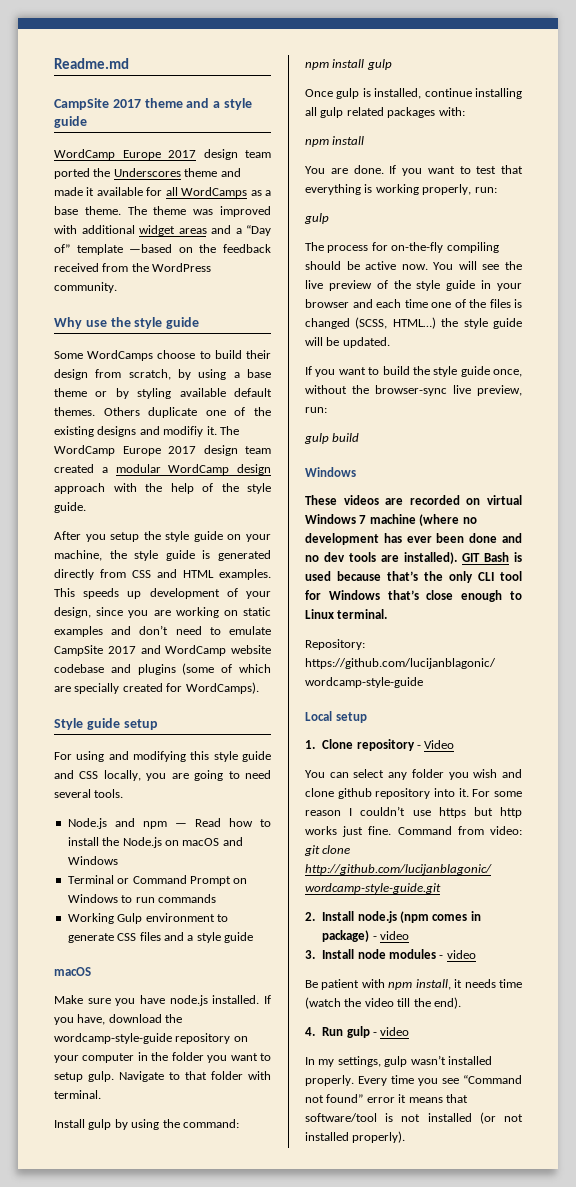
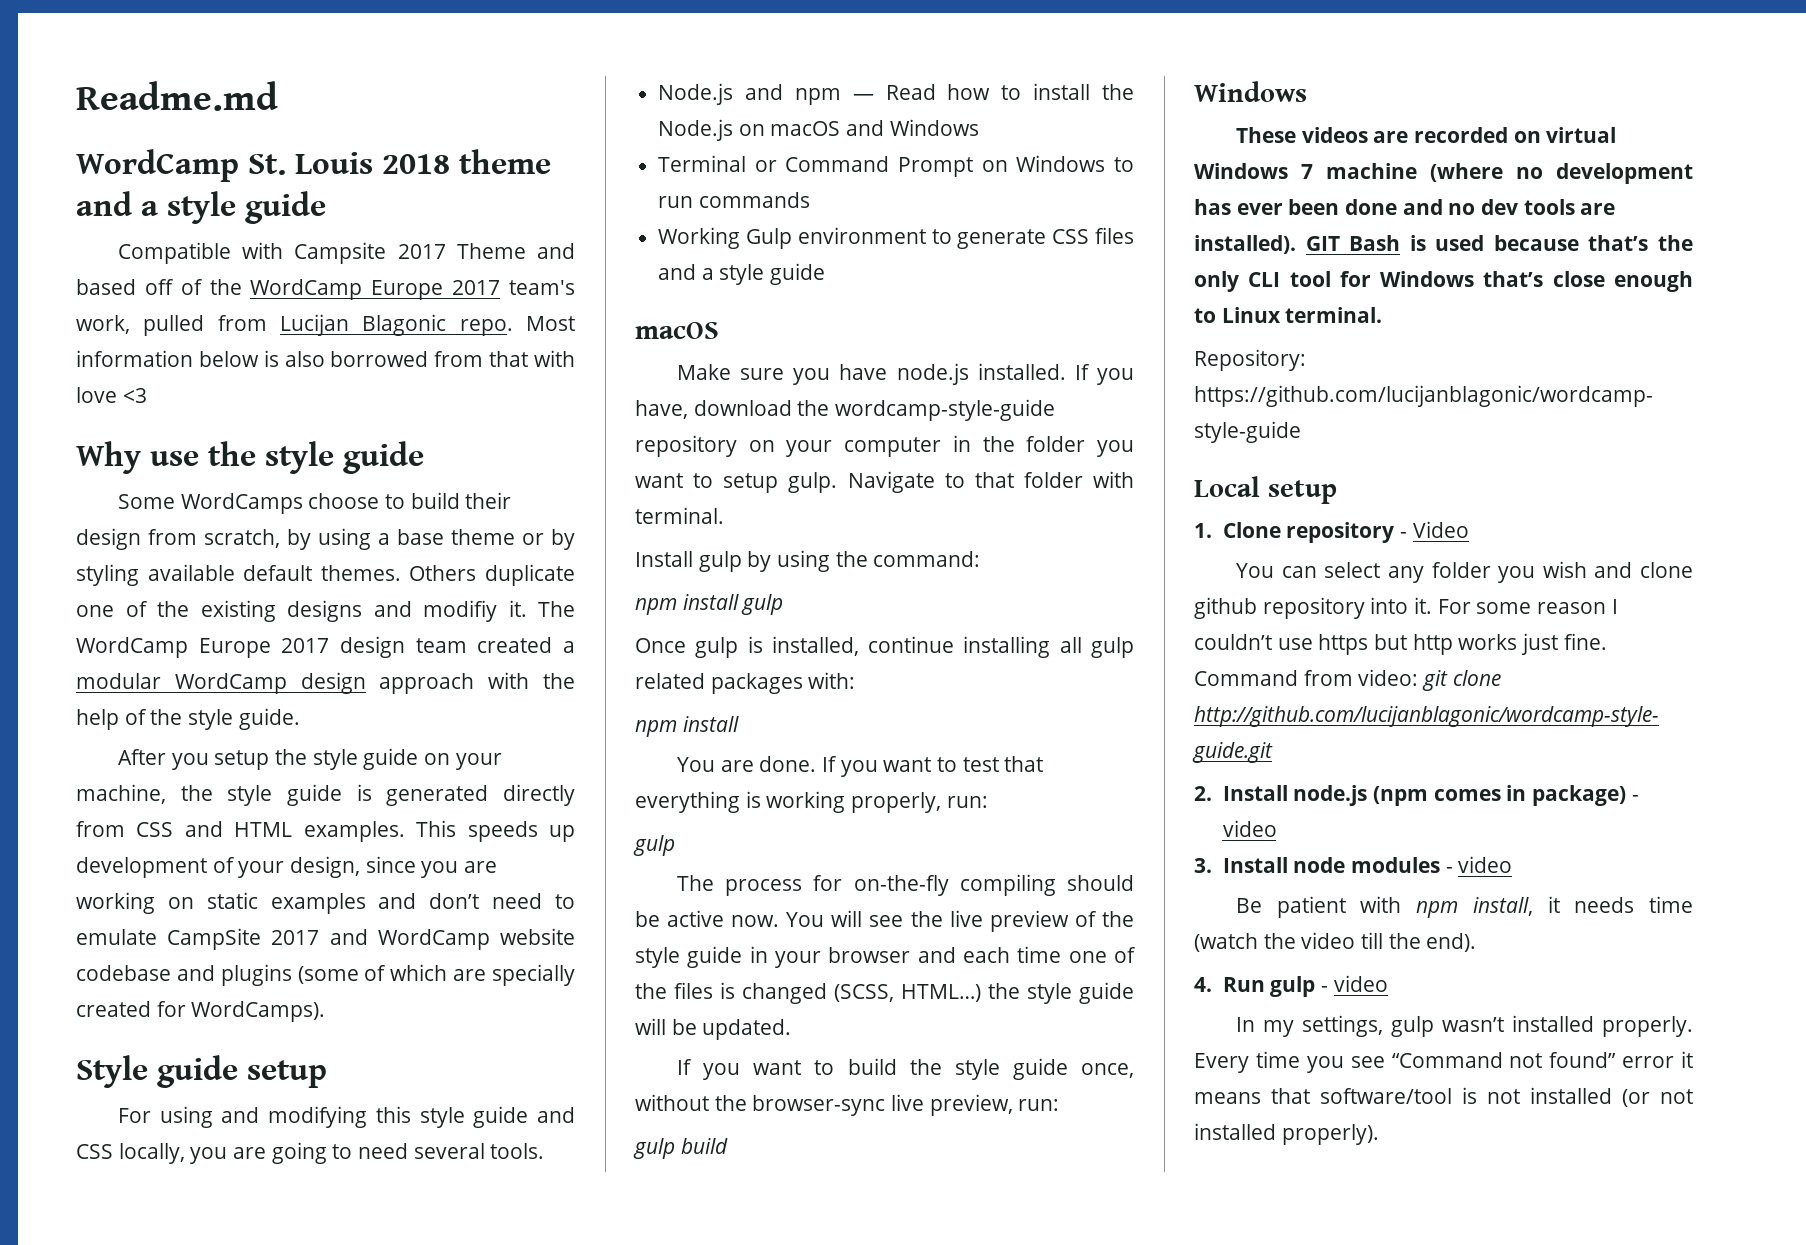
- CampSite 2017 theme and a style guide
+ WordCamp St. Louis 2018 theme and a style guide
- WordCamp Europe 2017 design team ported the Underscores theme and made it available for all WordCamps as a base theme. The theme was improved with additional widget areas and a “Day of” template —based on the feedback received from the WordPress community.
+ Compatible with Campsite 2017 Theme and based off of the WordCamp Europe 2017 team's work, pulled from Lucijan Blagonic repo. Most information below is also borrowed from that with love <3

